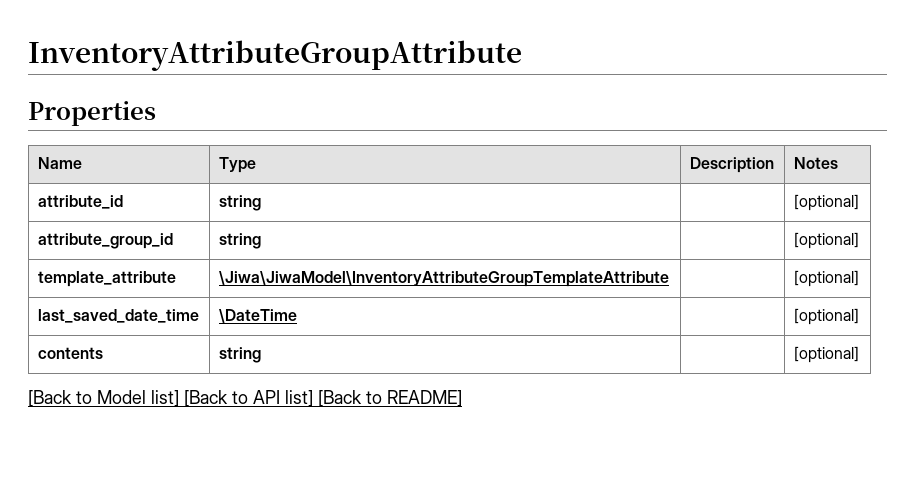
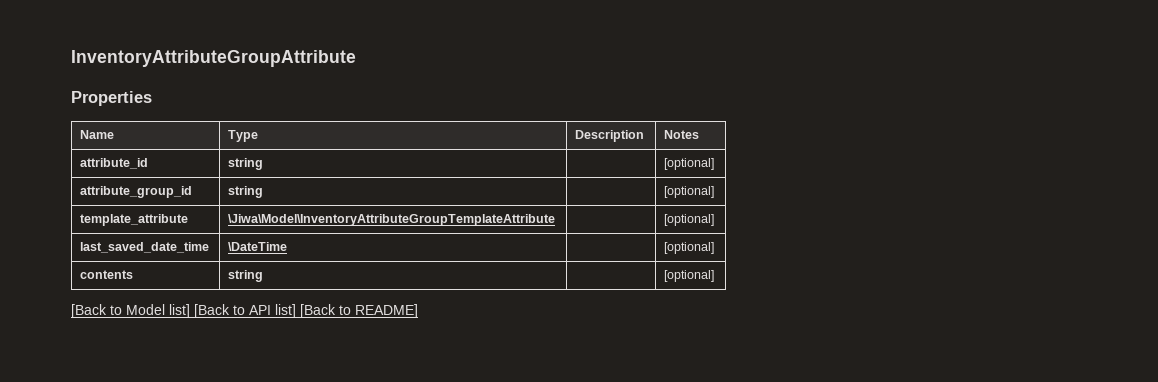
- template_attribute | \Jiwa\JiwaModel\InventoryAttributeGroupTemplateAttribute | | [optional]
+ template_attribute | \Jiwa\Model\InventoryAttributeGroupTemplateAttribute | | [optional]

